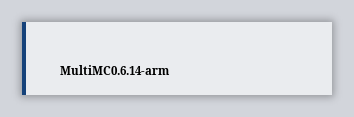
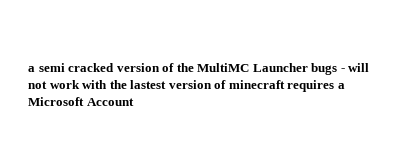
- MultiMC0.6.14-arm
+ a semi cracked version of the MultiMC Launcher bugs - will not work with the lastest version of minecraft requires a Microsoft Account

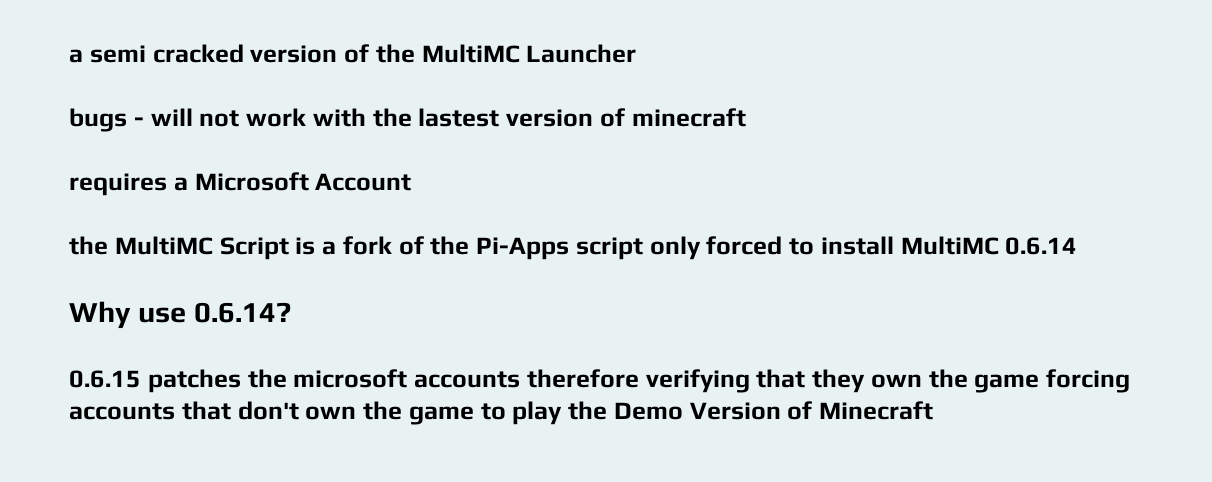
- a semi cracked version of the MultiMC Launcher bugs - will not work with the lastest version of minecraft requires a Microsoft Account
+ a semi cracked version of the MultiMC Launcher
+ bugs - will not work with the lastest version of minecraft
+ requires a Microsoft Account
+ the MultiMC Script is a fork of the Pi-Apps script only forced to install MultiMC 0.6.14
+ Why use 0.6.14?
+ 0.6.15 patches the microsoft accounts therefore verifying that they own the game forcing accounts that don't own the game to play the Demo Version of Minecraft

